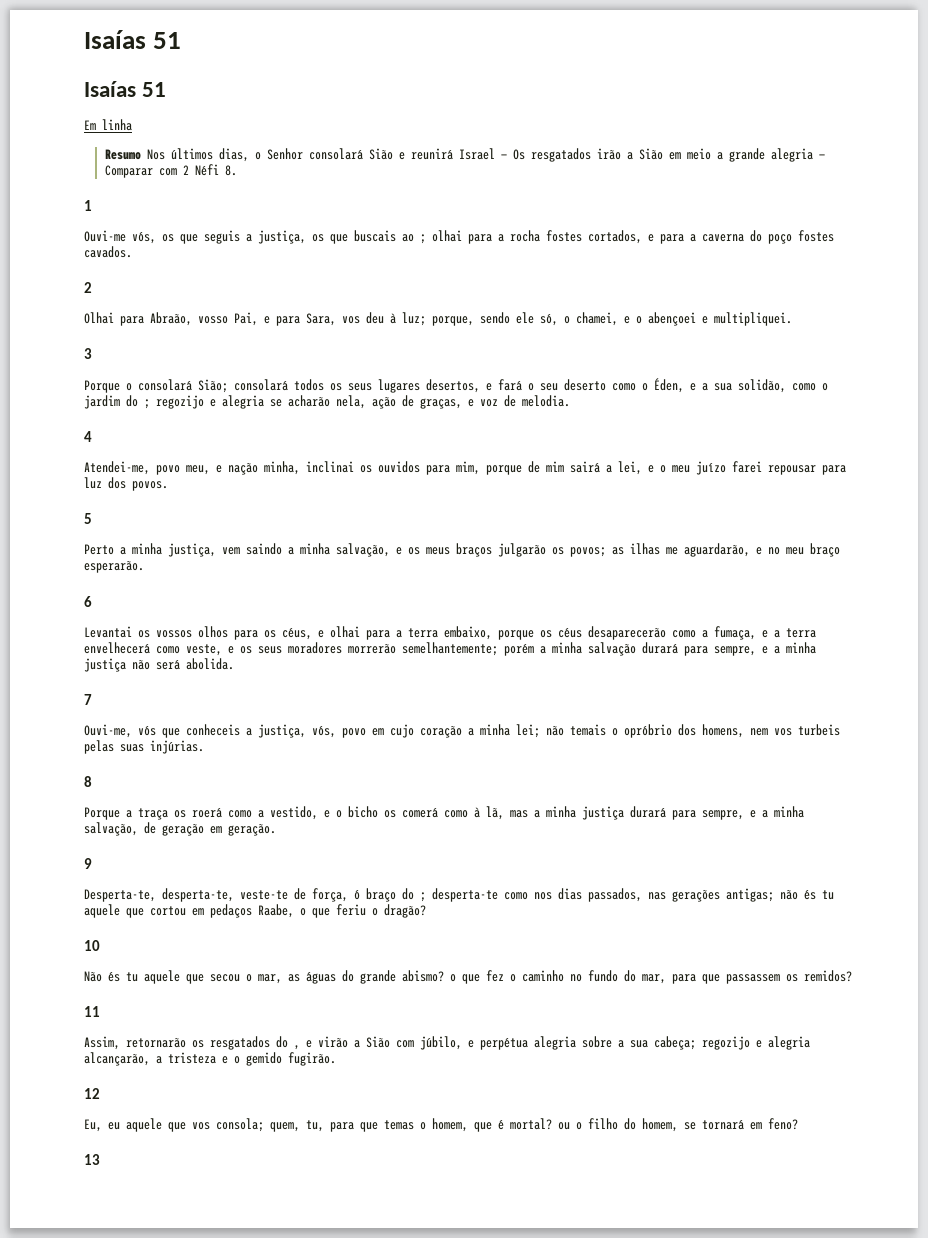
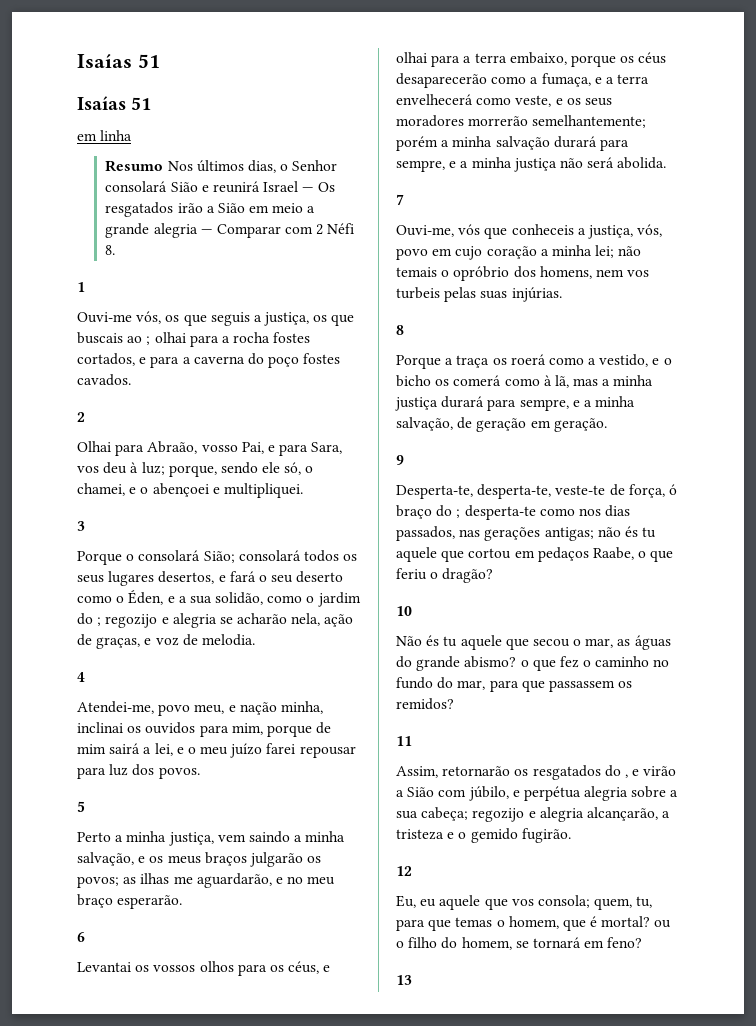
- Em linha
+ em linha

